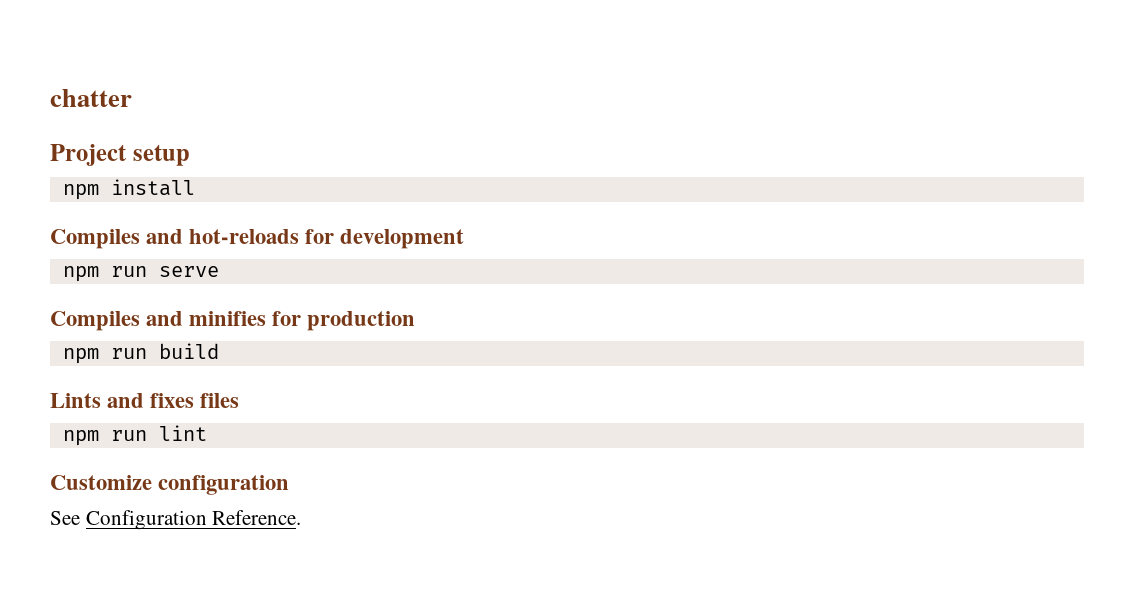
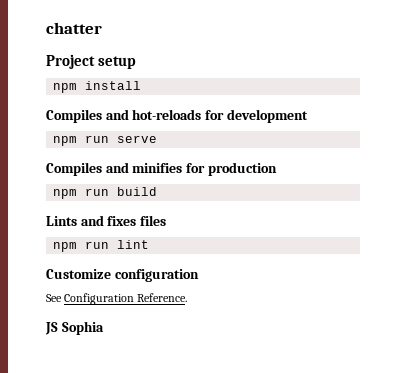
+ JS Sophia

